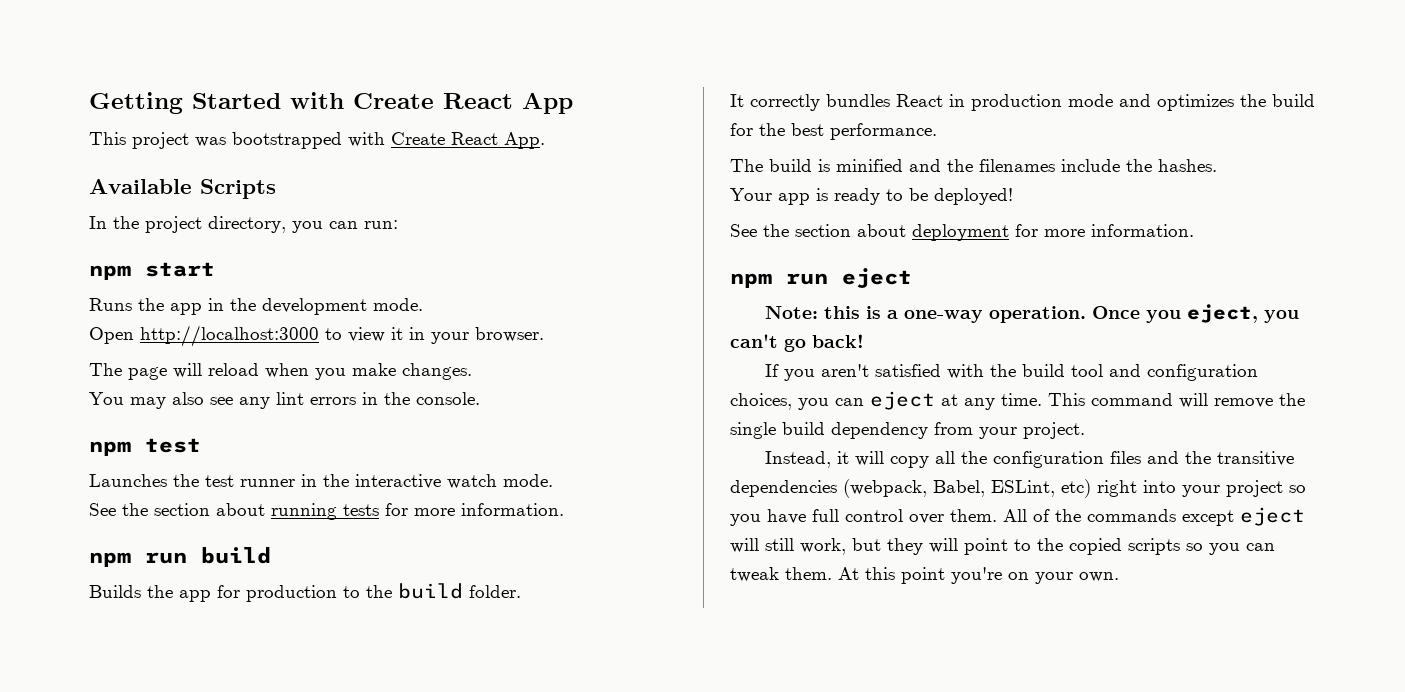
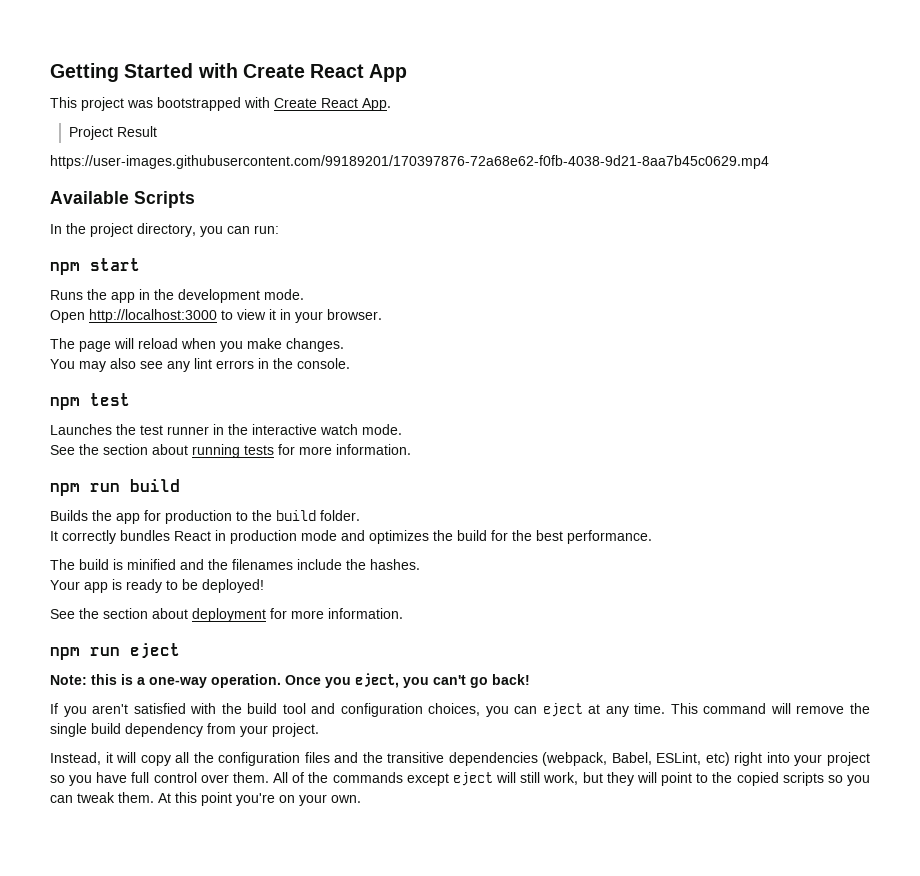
+ Project Result
+ https://user-images.githubusercontent.com/99189201/170397876-72a68e62-f0fb-4038-9d21-8aa7b45c0629.mp4

